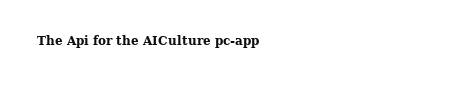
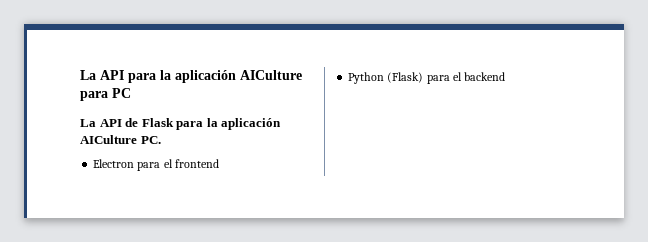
- The Api for the AICulture pc-app
+ La API para la aplicación AICulture para PC
+ La API de Flask para la aplicación AICulture PC.
+ Electron para el frontend
+ Python (Flask) para el backend

